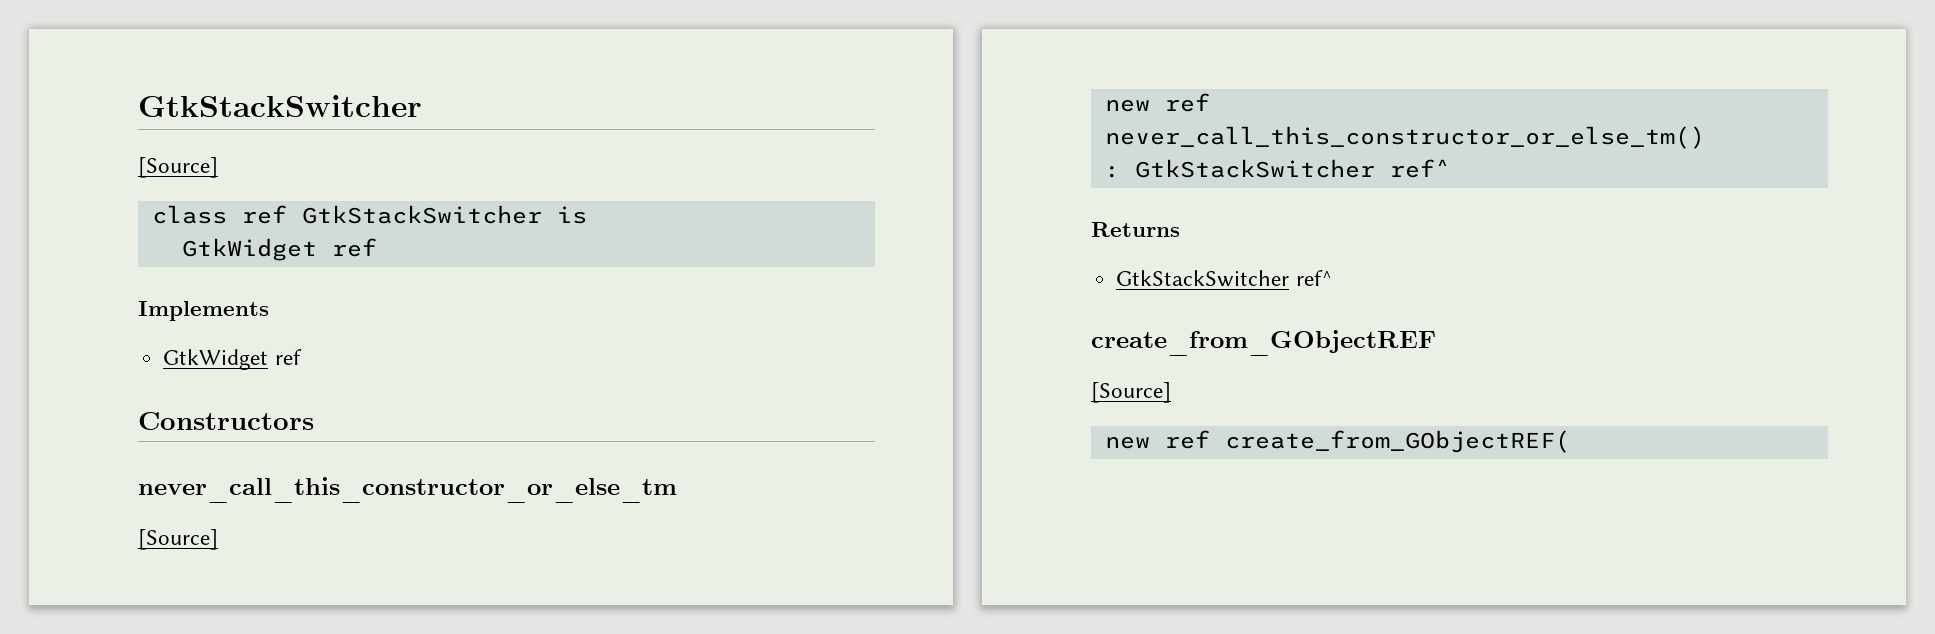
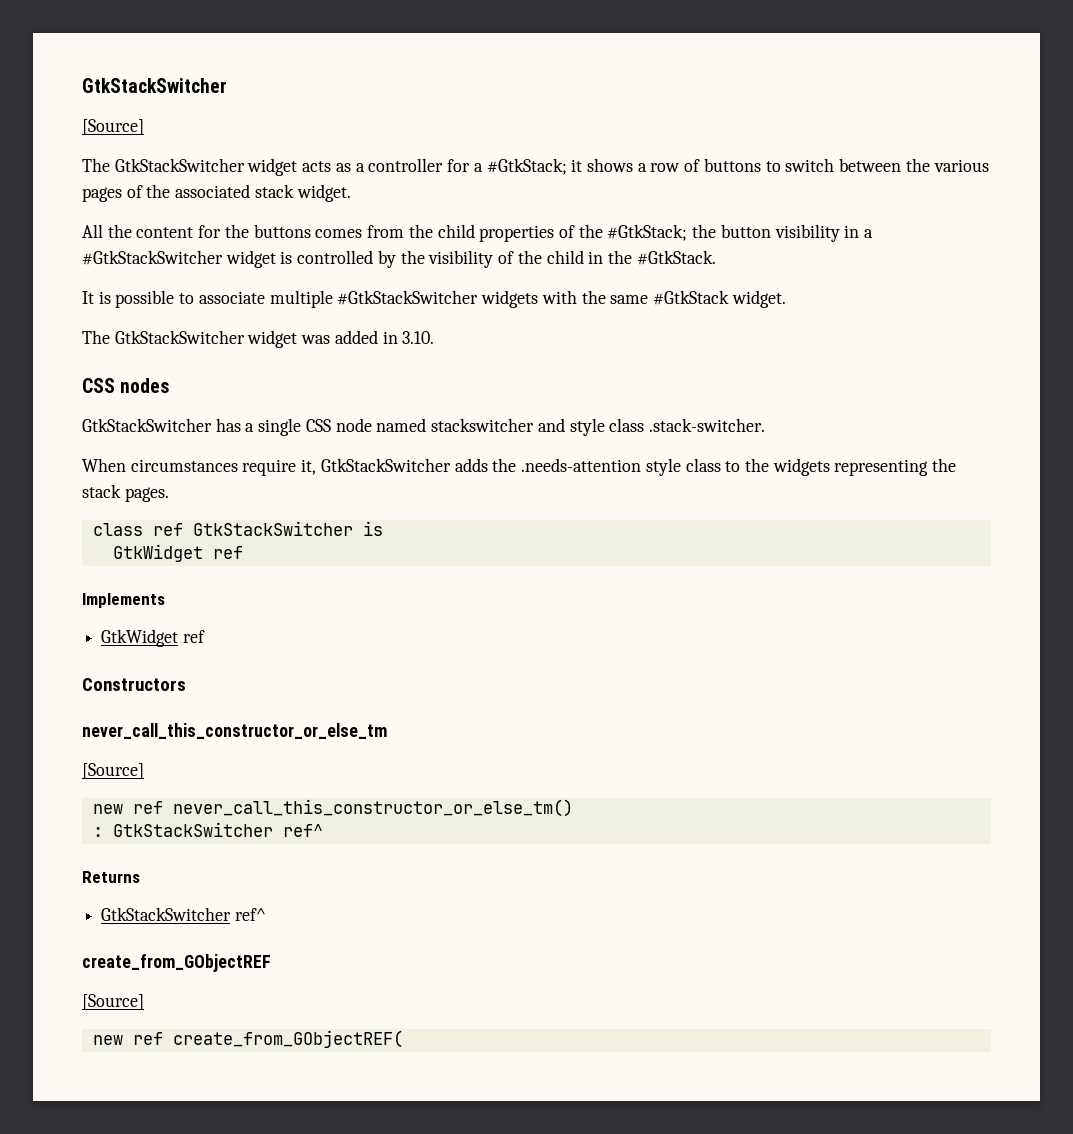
+ The GtkStackSwitcher widget acts as a controller for a #GtkStack; it shows a row of buttons to switch between the various pages of the associated stack widget.
+ All the content for the buttons comes from the child properties of the #GtkStack; the button visibility in a #GtkStackSwitcher widget is controlled by the visibility of the child in the #GtkStack.
+ It is possible to associate multiple #GtkStackSwitcher widgets with the same #GtkStack widget.
+ The GtkStackSwitcher widget was added in 3.10.
+ CSS nodes
+ GtkStackSwitcher has a single CSS node named stackswitcher and style class .stack-switcher.
+ When circumstances require it, GtkStackSwitcher adds the .needs-attention style class to the widgets representing the stack pages.

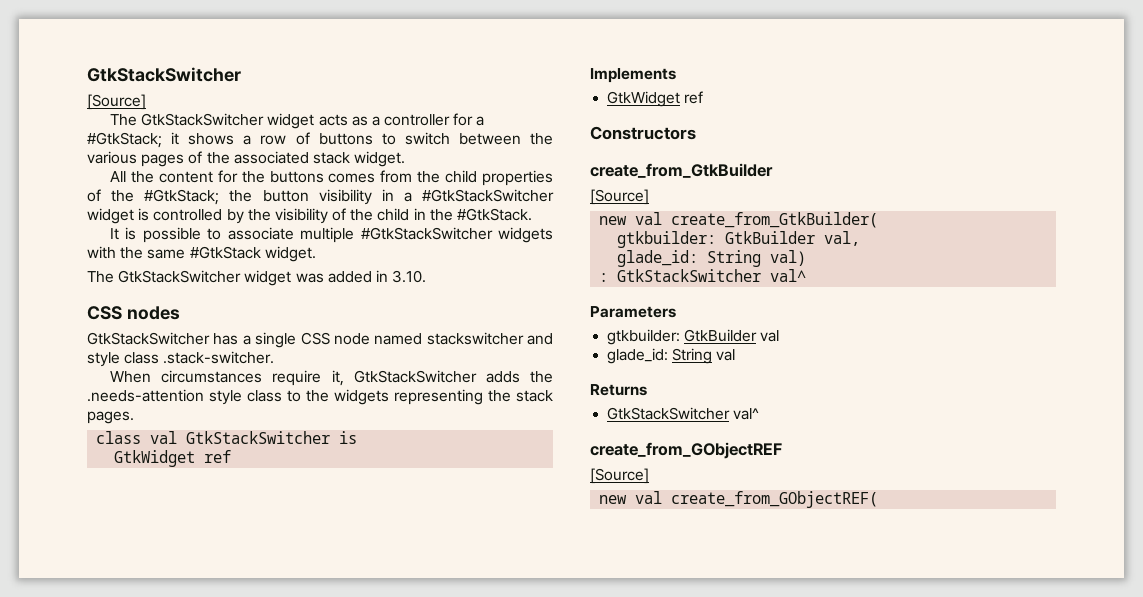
- class ref GtkStackSwitcher is
+ class val GtkStackSwitcher is
- never_call_this_constructor_or_else_tm
+ create_from_GtkBuilder
  [Source]
- new ref never_call_this_constructor_or_else_tm()
- : GtkStackSwitcher ref^
+ new val create_from_GtkBuilder(
+ gtkbuilder: GtkBuilder val,
+ glade_id: String val)
+ : GtkStackSwitcher val^
+ Parameters
+ gtkbuilder: GtkBuilder val
+ glade_id: String val
  Returns
- GtkStackSwitcher ref^
+ GtkStackSwitcher val^
- new ref create_from_GObjectREF(
+ new val create_from_GObjectREF(

